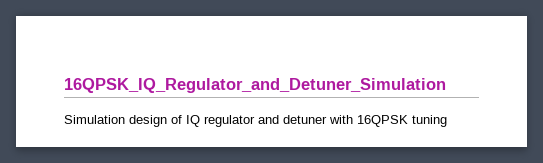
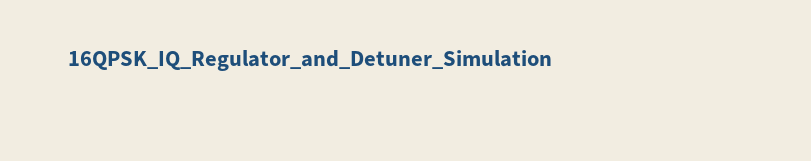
- Simulation design of IQ regulator and detuner with 16QPSK tuning

